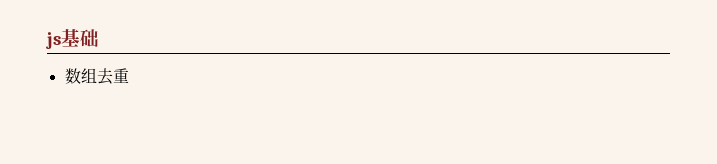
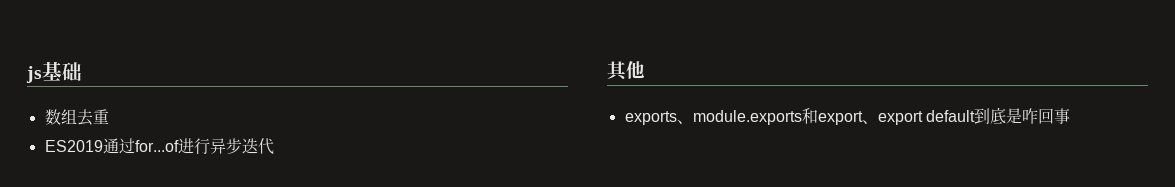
+ ES2019通过for...of进行异步迭代
+ 其他
+ exports、module.exports和export、export default到底是咋回事

